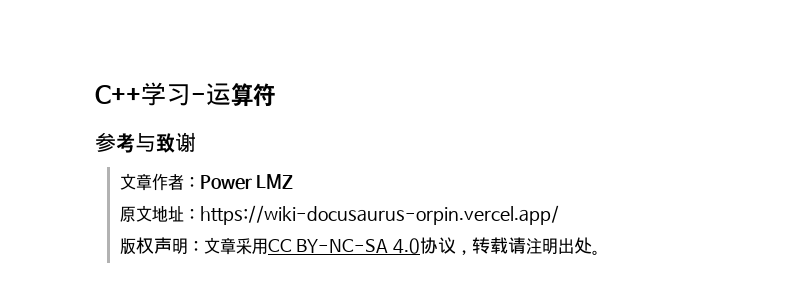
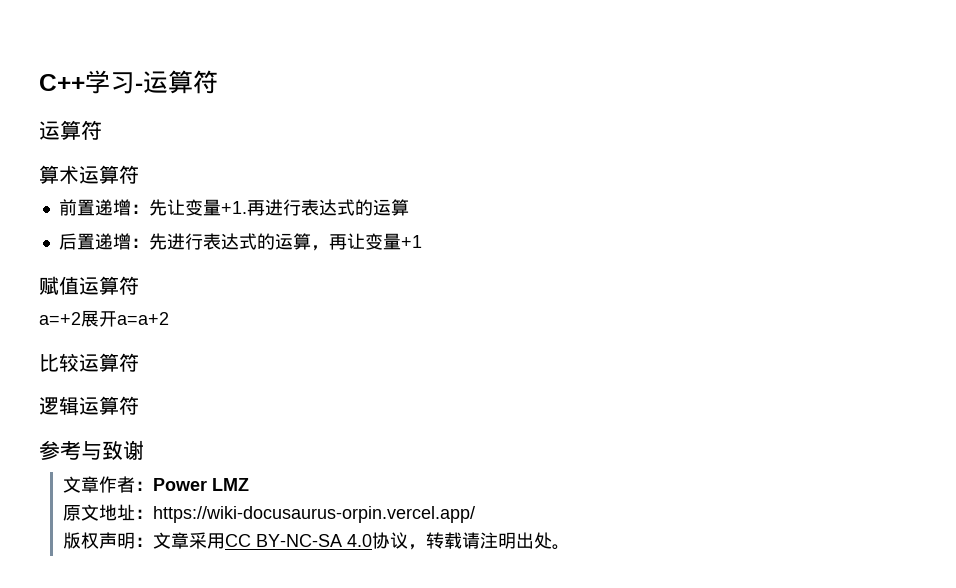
  C++学习-运算符
+ 运算符
+ 算术运算符
+ 前置递增：先让变量+1.再进行表达式的运算
+ 后置递增：先进行表达式的运算，再让变量+1
+ 赋值运算符
+ a=+2展开a=a+2
+ 比较运算符
+ 逻辑运算符

